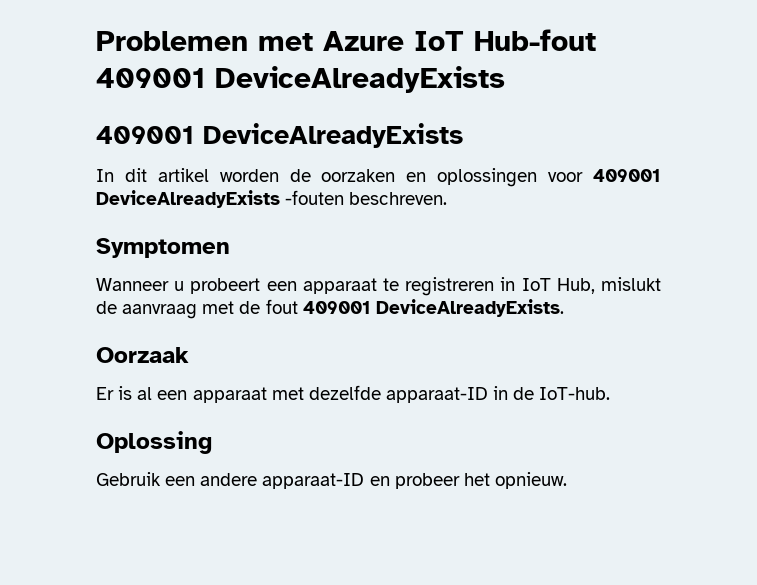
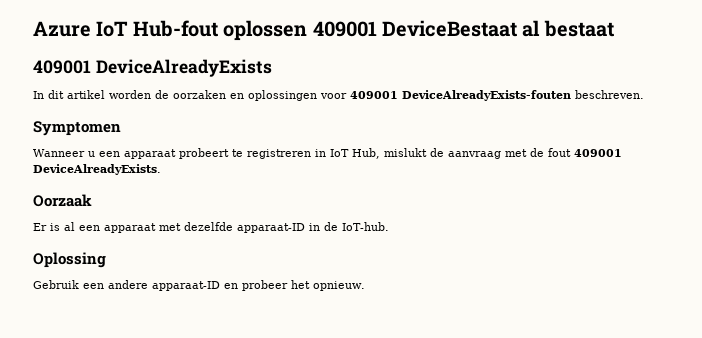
- Problemen met Azure IoT Hub-fout 409001 DeviceAlreadyExists
+ Azure IoT Hub-fout oplossen 409001 DeviceBestaat al bestaat
- In dit artikel worden de oorzaken en oplossingen voor 409001 DeviceAlreadyExists -fouten beschreven.
+ In dit artikel worden de oorzaken en oplossingen voor 409001 DeviceAlreadyExists-fouten beschreven.
- Wanneer u probeert een apparaat te registreren in IoT Hub, mislukt de aanvraag met de fout 409001 DeviceAlreadyExists.
+ Wanneer u een apparaat probeert te registreren in IoT Hub, mislukt de aanvraag met de fout 409001 DeviceAlreadyExists.

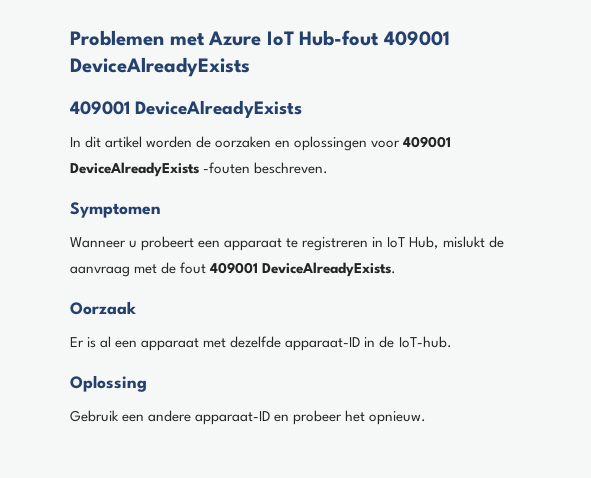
- Azure IoT Hub-fout oplossen 409001 DeviceBestaat al bestaat
+ Problemen met Azure IoT Hub-fout 409001 DeviceAlreadyExists
- In dit artikel worden de oorzaken en oplossingen voor 409001 DeviceAlreadyExists-fouten beschreven.
+ In dit artikel worden de oorzaken en oplossingen voor 409001 DeviceAlreadyExists -fouten beschreven.
- Wanneer u een apparaat probeert te registreren in IoT Hub, mislukt de aanvraag met de fout 409001 DeviceAlreadyExists.
+ Wanneer u probeert een apparaat te registreren in IoT Hub, mislukt de aanvraag met de fout 409001 DeviceAlreadyExists.

